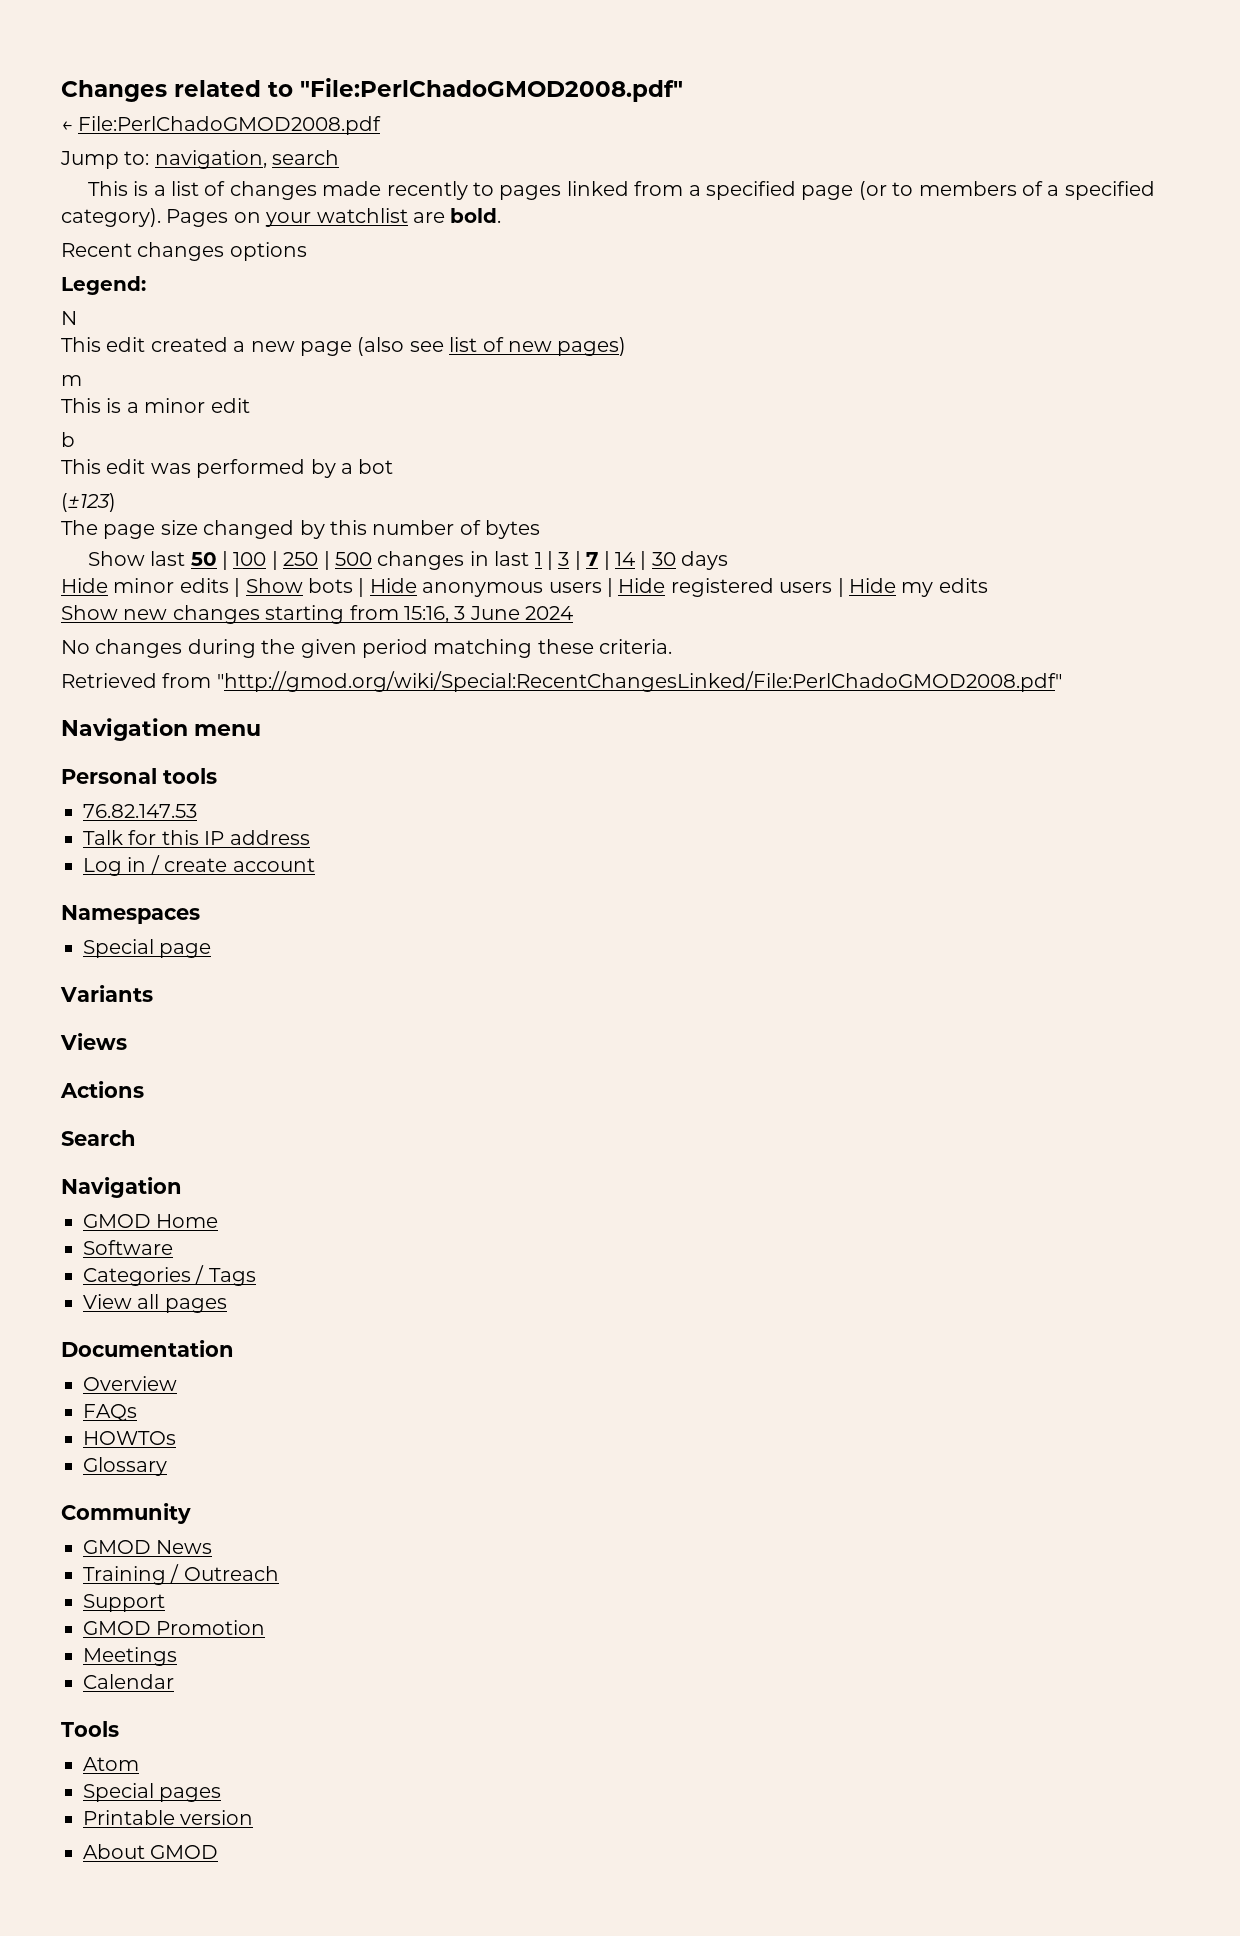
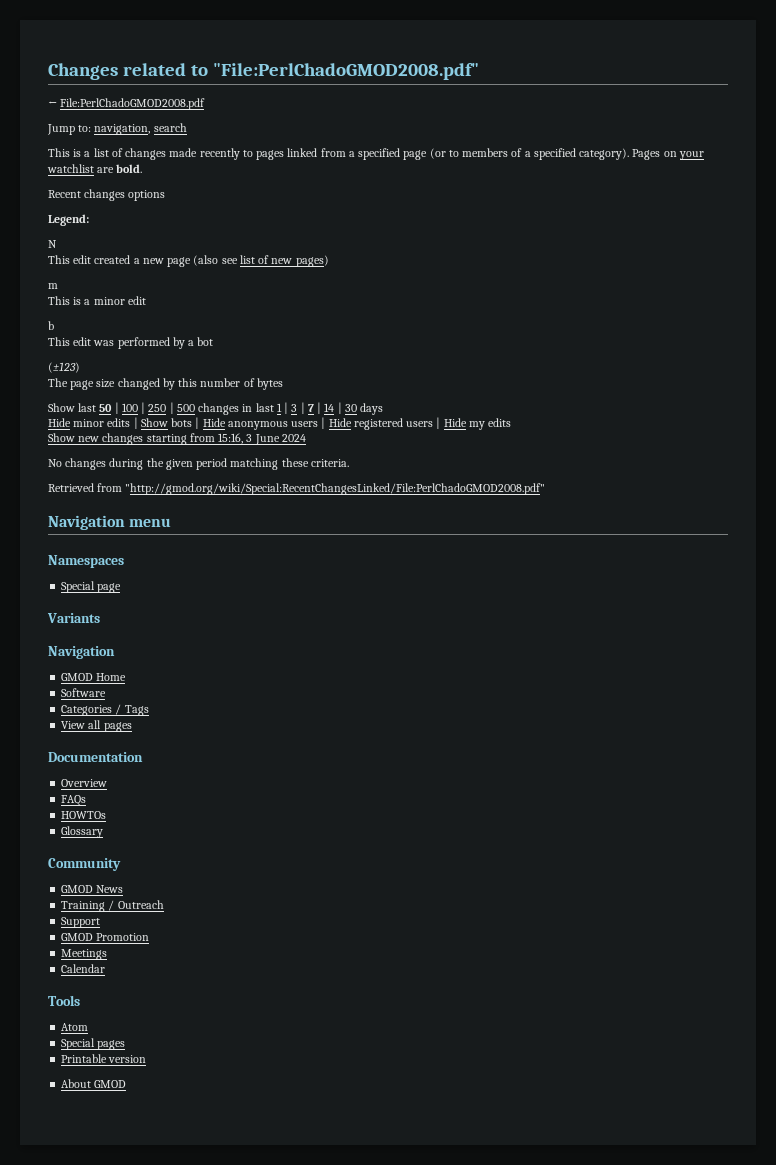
- Personal tools
- 76.82.147.53
- Talk for this IP address
- Log in / create account
- Views
- Actions
- Search

